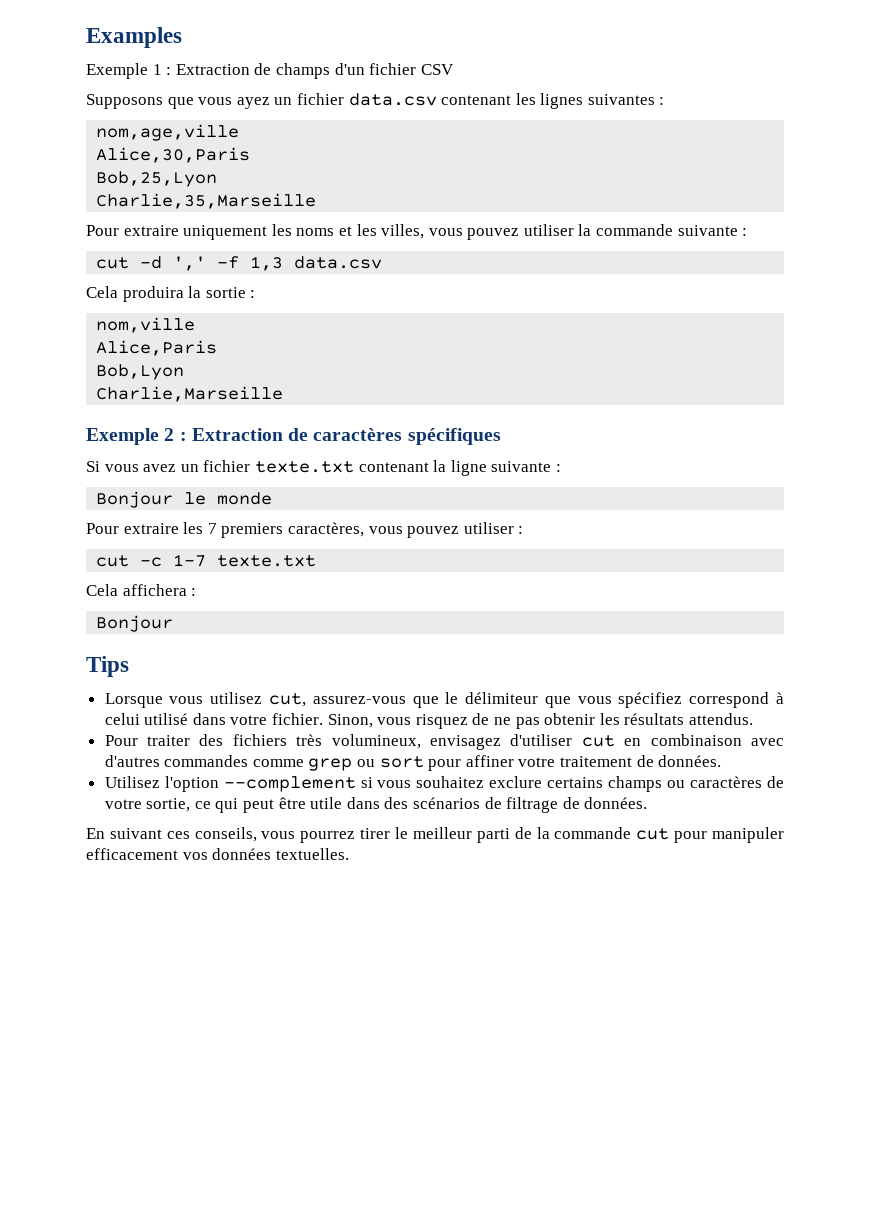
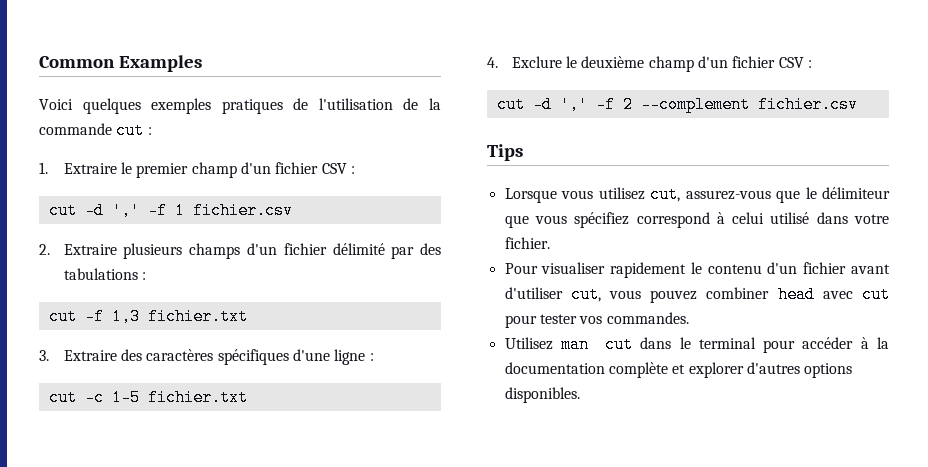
- Examples
+ Common Examples
- Exemple 1 : Extraction de champs d'un fichier CSV
- Supposons que vous ayez un fichier data.csv contenant les lignes suivantes :
- nom,age,ville
- Alice,30,Paris
- Bob,25,Lyon
- Charlie,35,Marseille
- Pour extraire uniquement les noms et les villes, vous pouvez utiliser la commande suivante :
- cut -d ',' -f 1,3 data.csv
- Cela produira la sortie :
- nom,ville
- Alice,Paris
- Bob,Lyon
- Charlie,Marseille
- Exemple 2 : Extraction de caractères spécifiques
- Si vous avez un fichier texte.txt contenant la ligne suivante :
- Bonjour le monde
- Pour extraire les 7 premiers caractères, vous pouvez utiliser :
- cut -c 1-7 texte.txt
- Cela affichera :
- Bonjour
+ Voici quelques exemples pratiques de l'utilisation de la commande cut :
+ 1. Extraire le premier champ d'un fichier CSV :
+ cut -d ',' -f 1 fichier.csv
+ 2. Extraire plusieurs champs d'un fichier délimité par des tabulations :
+ cut -f 1,3 fichier.txt
+ 3. Extraire des caractères spécifiques d'une ligne :
+ cut -c 1-5 fichier.txt
+ 4. Exclure le deuxième champ d'un fichier CSV :
+ cut -d ',' -f 2 --complement fichier.csv
- Lorsque vous utilisez cut, assurez-vous que le délimiteur que vous spécifiez correspond à celui utilisé dans votre fichier. Sinon, vous risquez de ne pas obtenir les résultats attendus.
- Pour traiter des fichiers très volumineux, envisagez d'utiliser cut en combinaison avec d'autres commandes comme grep ou sort pour affiner votre traitement de données.
- Utilisez l'option --complement si vous souhaitez exclure certains champs ou caractères de votre sortie, ce qui peut être utile dans des scénarios de filtrage de données.
- En suivant ces conseils, vous pourrez tirer le meilleur parti de la commande cut pour manipuler efficacement vos données textuelles.
+ Lorsque vous utilisez cut, assurez-vous que le délimiteur que vous spécifiez correspond à celui utilisé dans votre fichier.
+ Pour visualiser rapidement le contenu d'un fichier avant d'utiliser cut, vous pouvez combiner head avec cut pour tester vos commandes.
+ Utilisez man cut dans le terminal pour accéder à la documentation complète et explorer d'autres options disponibles.

